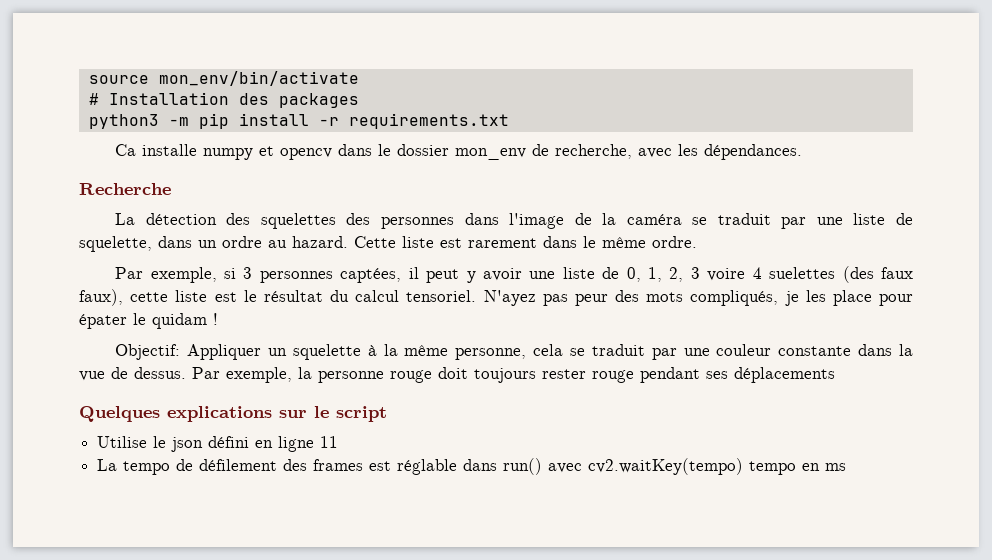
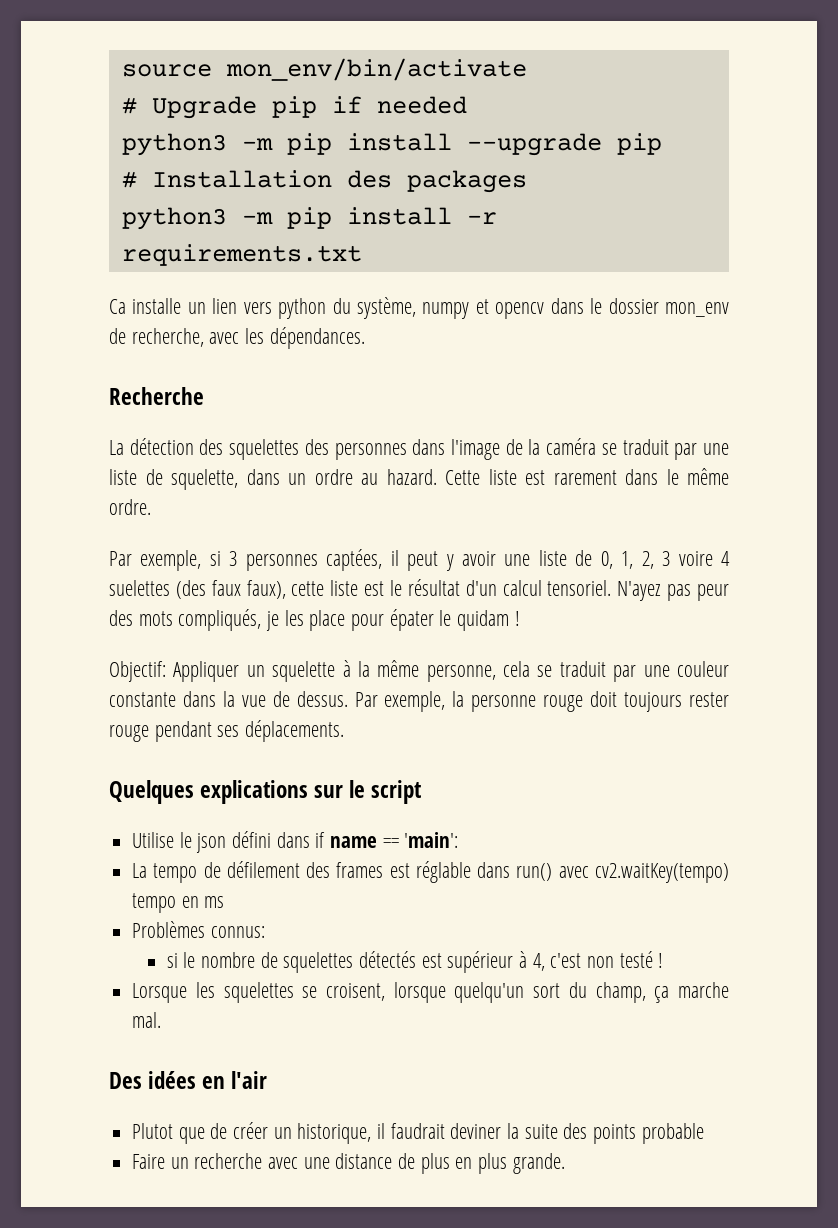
+ # Upgrade pip if needed
+ python3 -m pip install --upgrade pip
- Ca installe numpy et opencv dans le dossier mon_env de recherche, avec les dépendances.
+ Ca installe un lien vers python du système, numpy et opencv dans le dossier mon_env de recherche, avec les dépendances.
- Par exemple, si 3 personnes captées, il peut y avoir une liste de 0, 1, 2, 3 voire 4 suelettes (des faux faux), cette liste est le résultat du calcul tensoriel.
+ Par exemple, si 3 personnes captées, il peut y avoir une liste de 0, 1, 2, 3 voire 4 suelettes (des faux faux), cette liste est le résultat d'un calcul tensoriel.
- Par exemple, la personne rouge doit toujours rester rouge pendant ses déplacements
+ Par exemple, la personne rouge doit toujours rester rouge pendant ses déplacements.
- Utilise le json défini en ligne 11
+ Utilise le json défini dans if name == 'main':
+ Problèmes connus:
+ si le nombre de squelettes détectés est supérieur à 4, c'est non testé !
+ Lorsque les squelettes se croisent, lorsque quelqu'un sort du champ, ça marche mal.
+ Des idées en l'air
+ Plutot que de créer un historique, il faudrait deviner la suite des points probable
+ Faire un recherche avec une distance de plus en plus grande.

